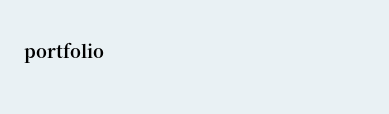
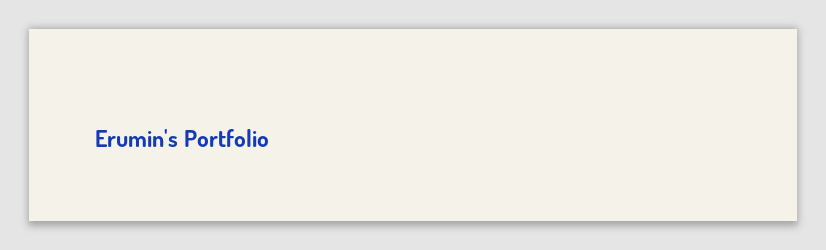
- portfolio
+ Erumin's Portfolio

